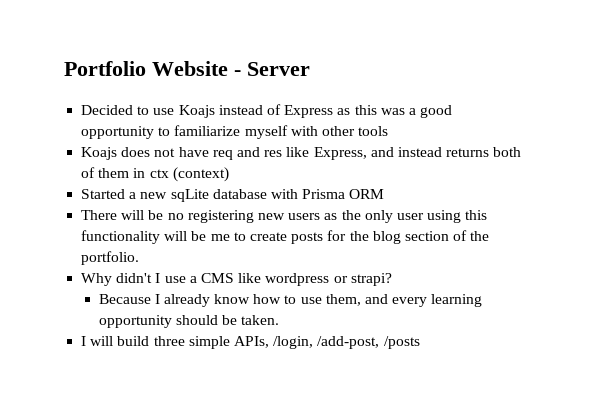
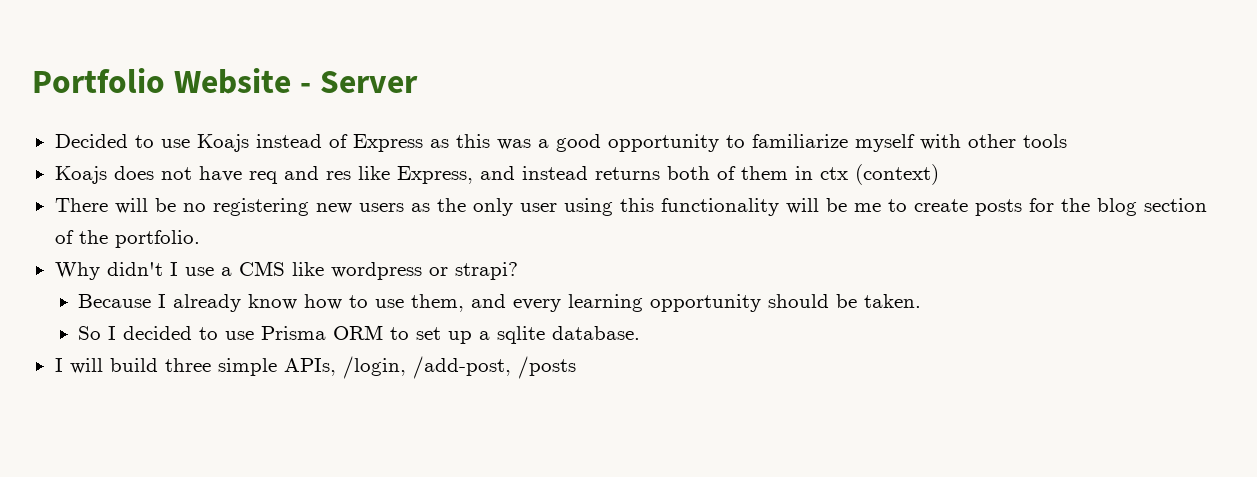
- Started a new sqLite database with Prisma ORM
+ So I decided to use Prisma ORM to set up a sqlite database.

